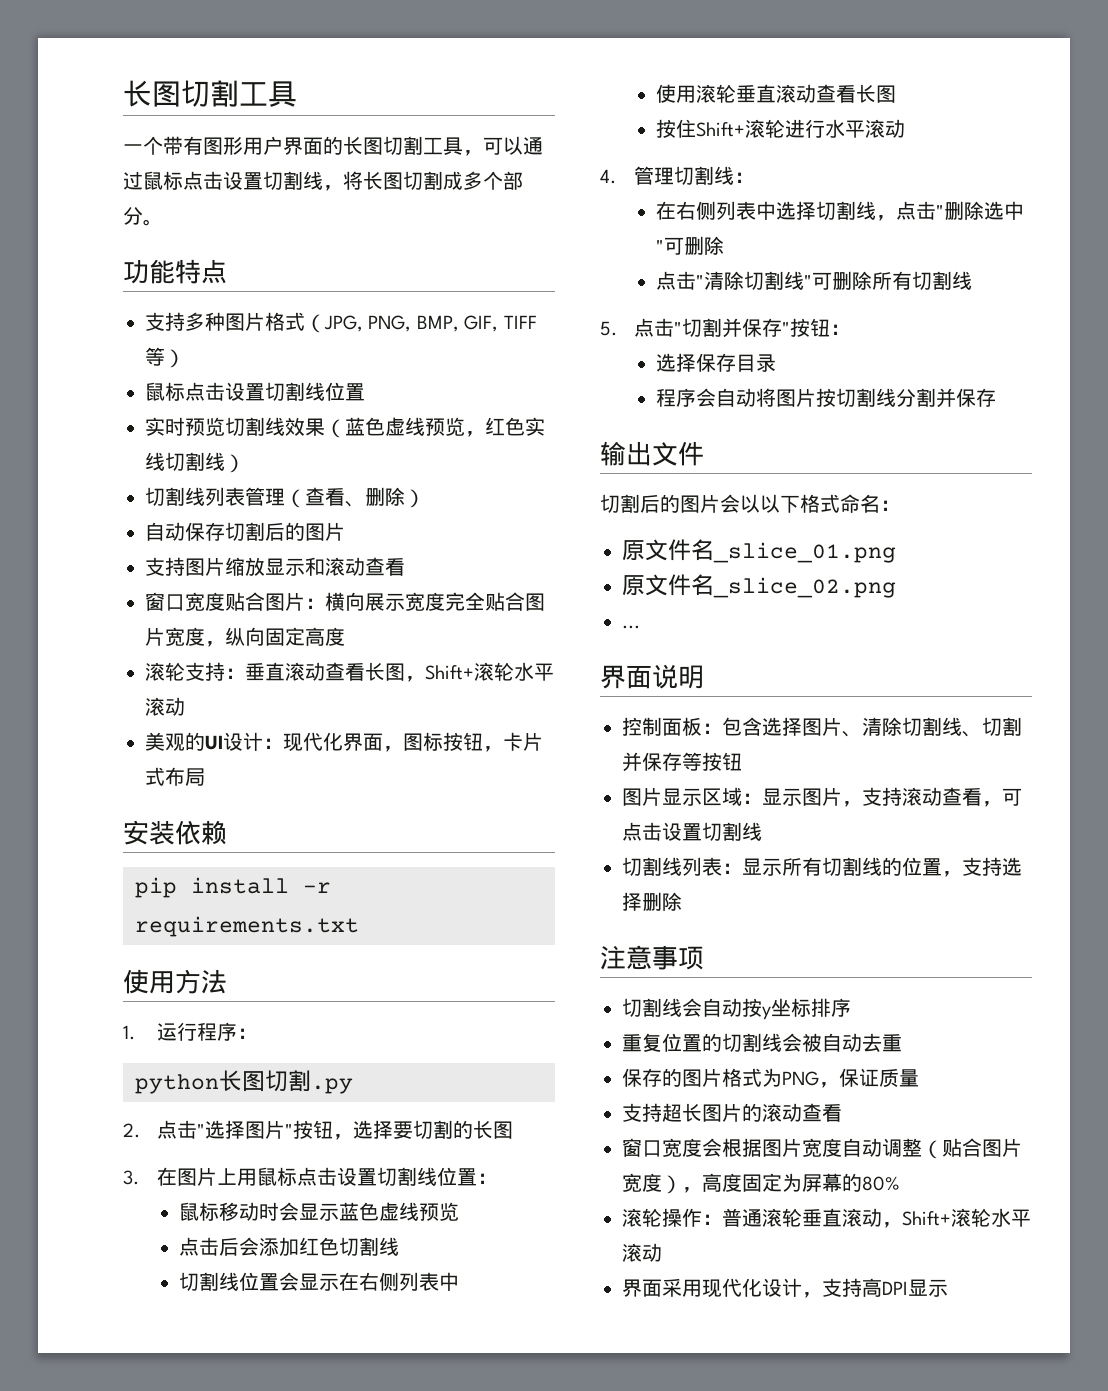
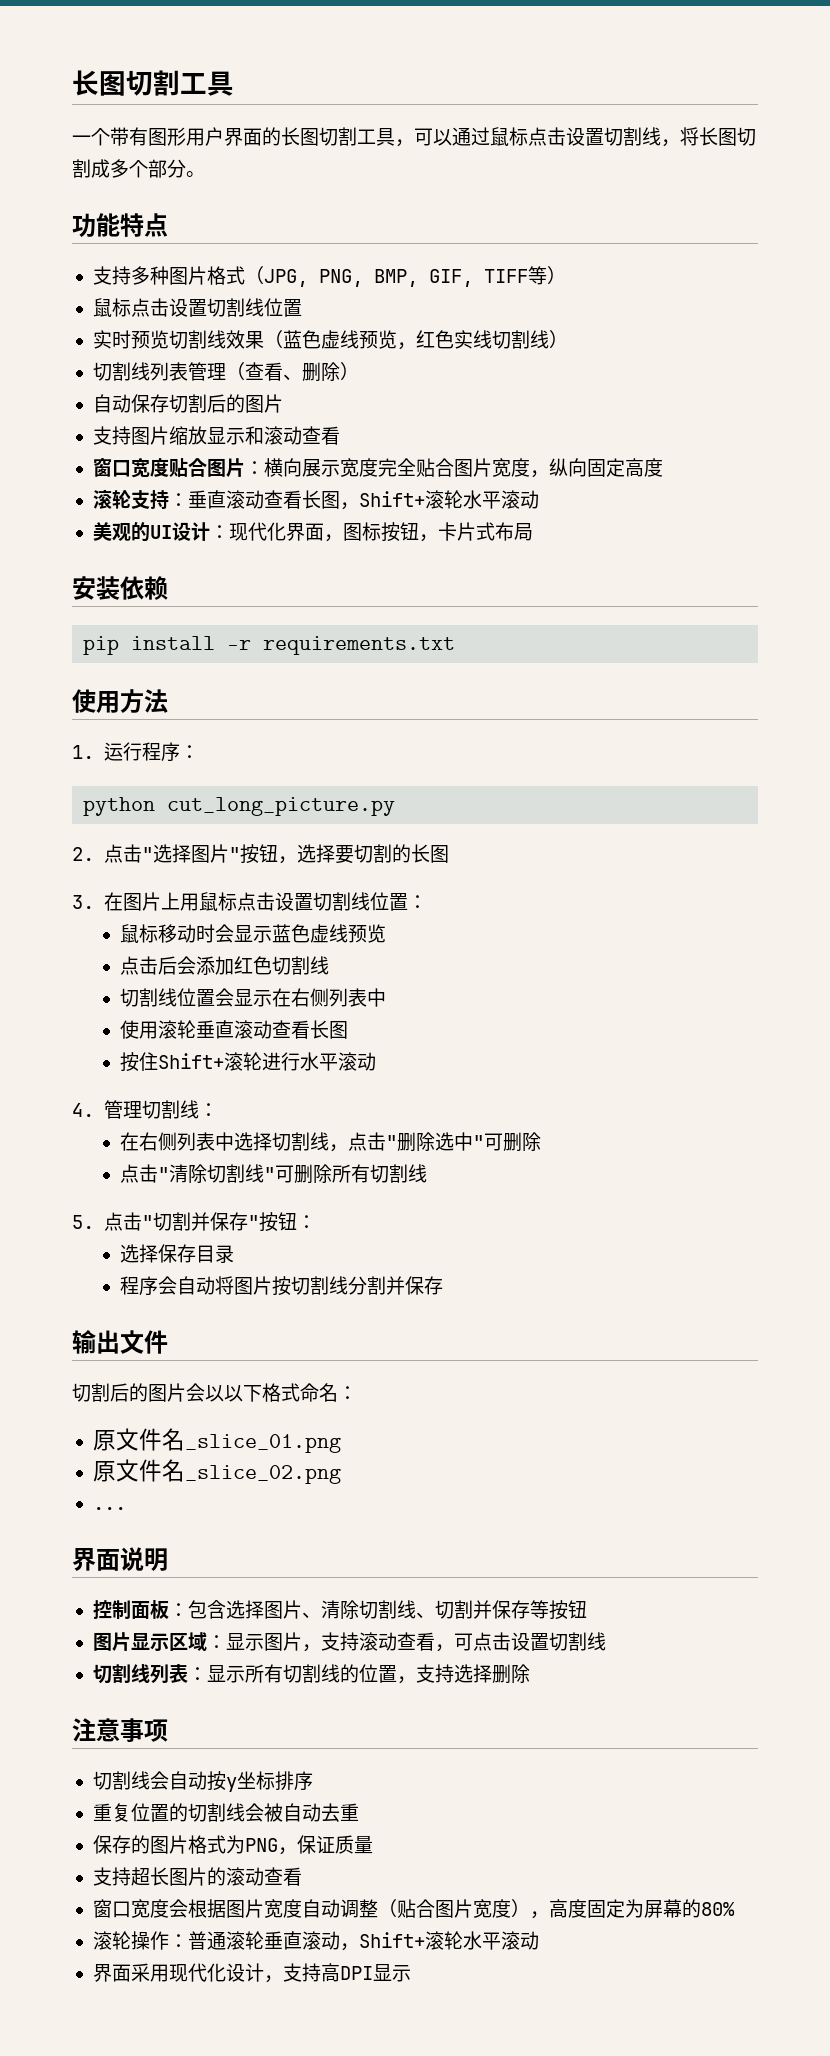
- python长图切割.py
+ python cut_long_picture.py

